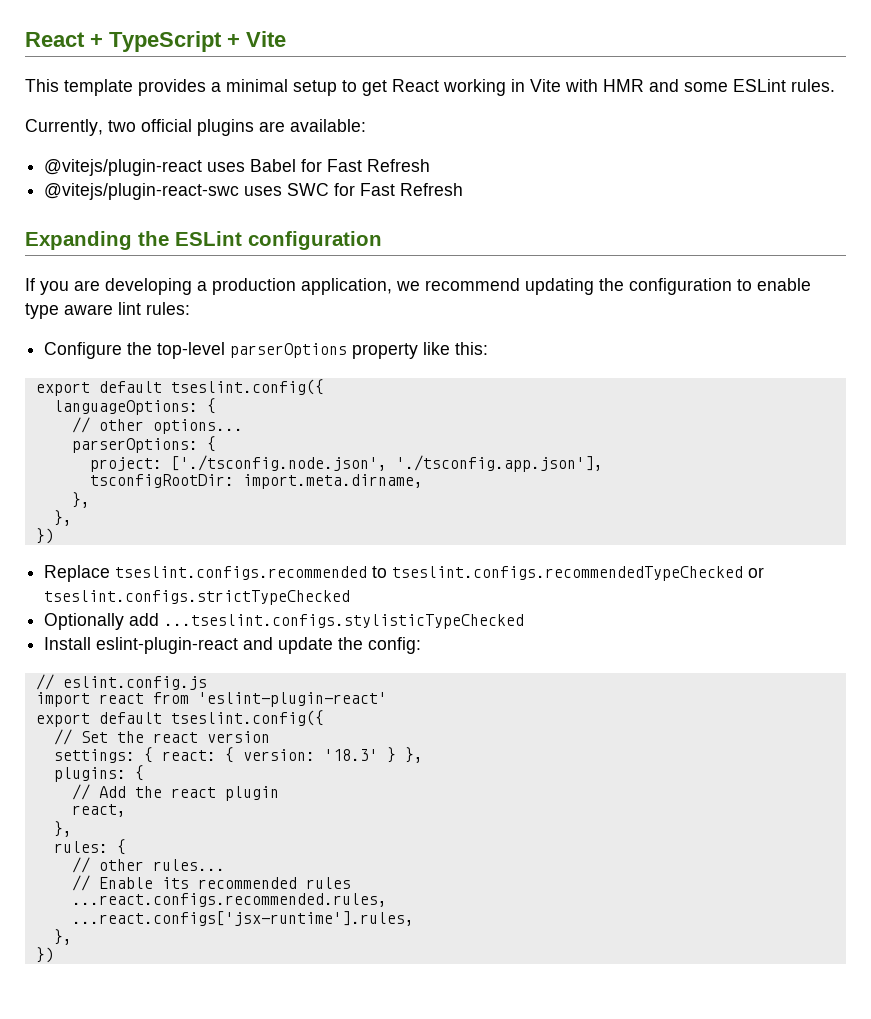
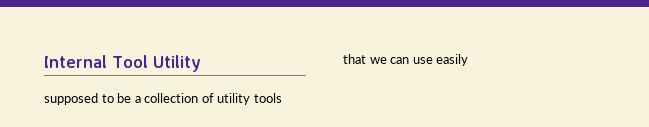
- React + TypeScript + Vite
- This template provides a minimal setup to get React working in Vite with HMR and some ESLint rules.
- Currently, two official plugins are available:
- @vitejs/plugin-react uses Babel for Fast Refresh
- @vitejs/plugin-react-swc uses SWC for Fast Refresh
- Expanding the ESLint configuration
- If you are developing a production application, we recommend updating the configuration to enable type aware lint rules:
- Configure the top-level parserOptions property like this:
- export default tseslint.config({
- languageOptions: {
- // other options...
- parserOptions: {
- project: ['./tsconfig.node.json', './tsconfig.app.json'],
- tsconfigRootDir: import.meta.dirname,
- },
- },
- })
- Replace tseslint.configs.recommended to tseslint.configs.recommendedTypeChecked or tseslint.configs.strictTypeChecked
- Optionally add ...tseslint.configs.stylisticTypeChecked
- Install eslint-plugin-react and update the config:
- // eslint.config.js
- import react from 'eslint-plugin-react'
- export default tseslint.config({
- // Set the react version
- settings: { react: { version: '18.3' } },
- plugins: {
- // Add the react plugin
- react,
- },
- rules: {
- // other rules...
- // Enable its recommended rules
- ...react.configs.recommended.rules,
- ...react.configs['jsx-runtime'].rules,
- },
- })
+ Internal Tool Utility
+ supposed to be a collection of utility tools that we can use easily

